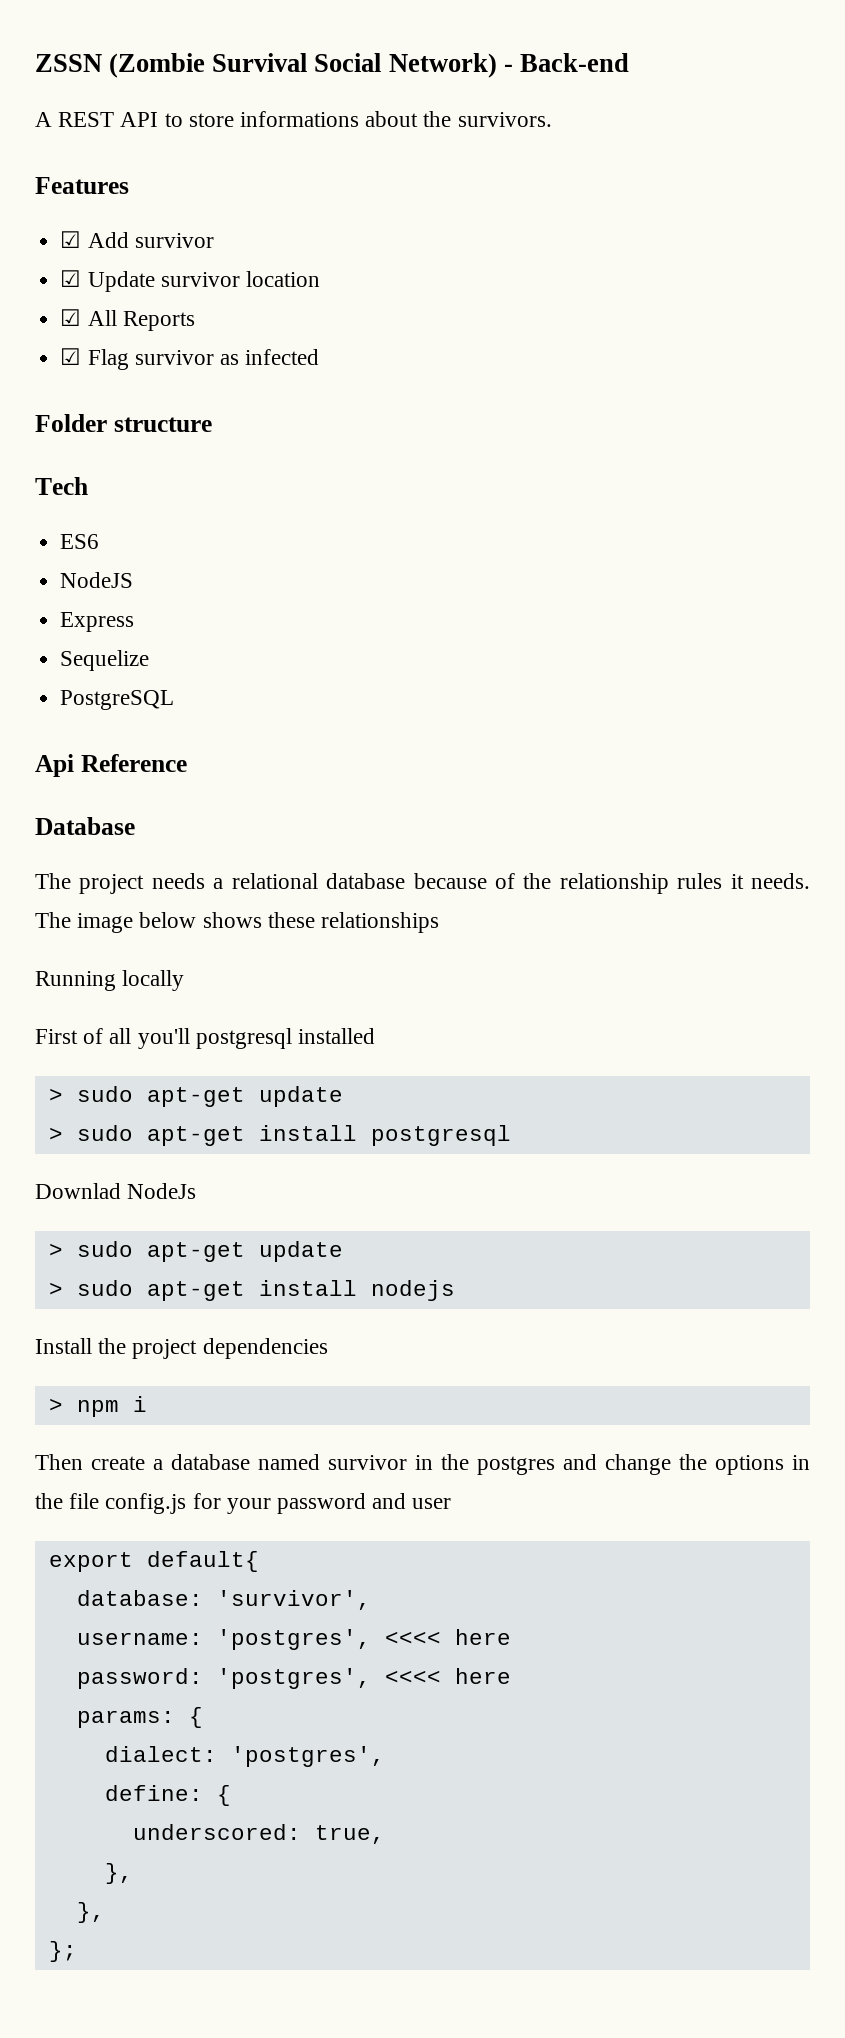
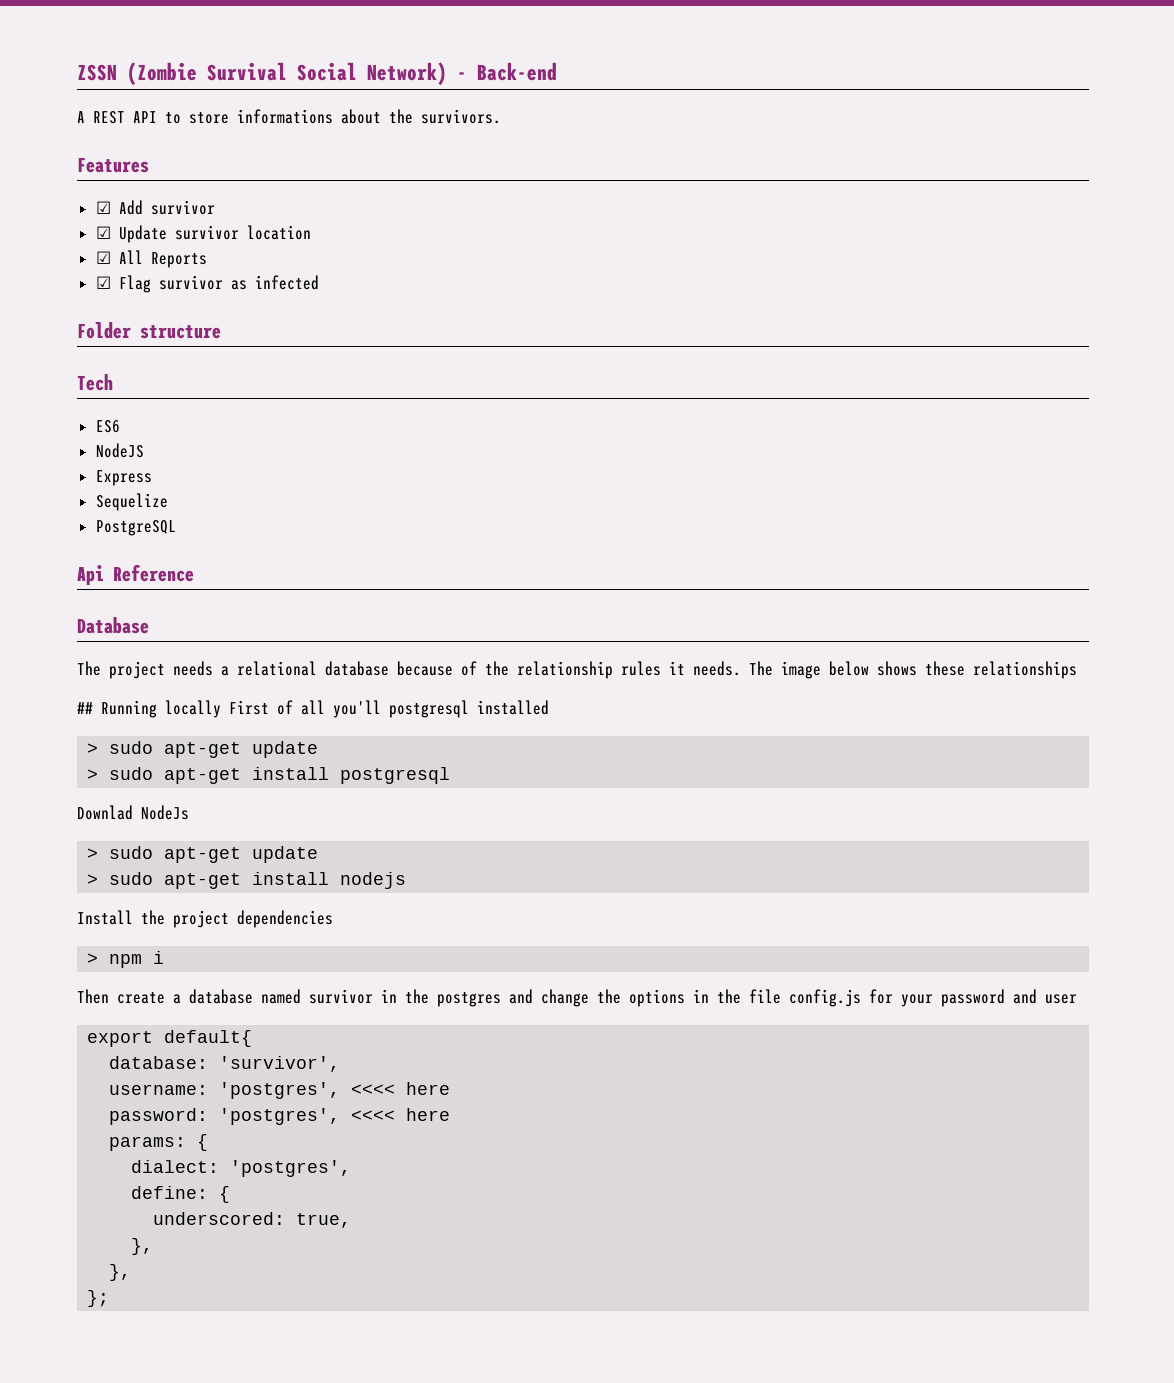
- Running locally
- First of all you'll postgresql installed
+ ## Running locally First of all you'll postgresql installed

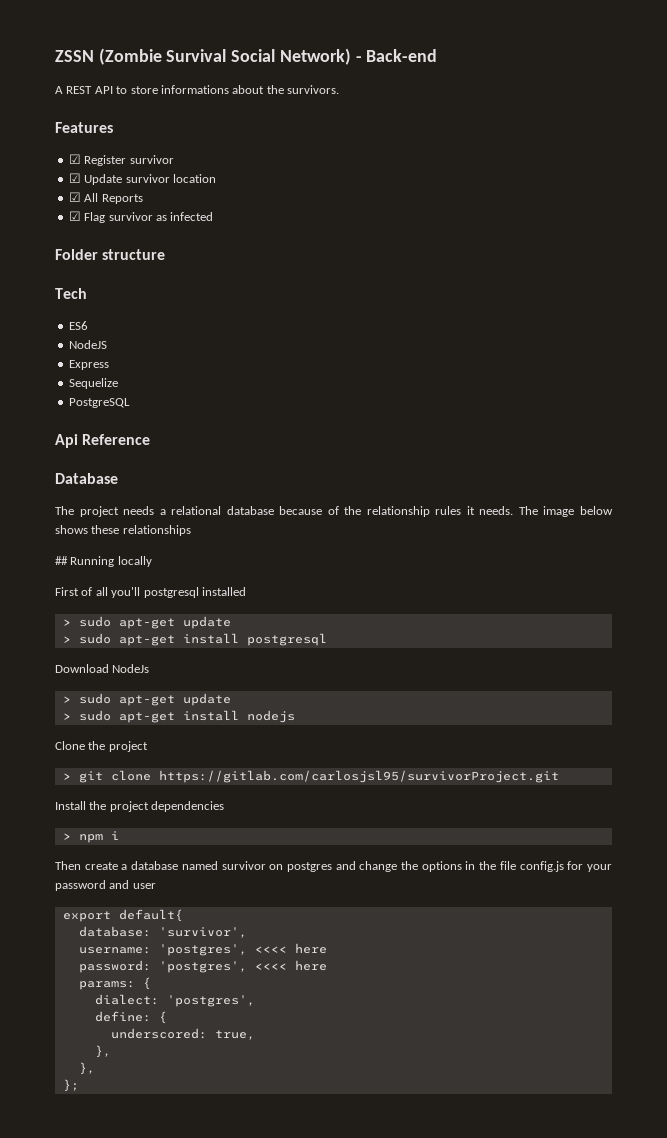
- ☑ Add survivor
+ ☑ Register survivor
- ## Running locally First of all you'll postgresql installed
+ ## Running locally
+ First of all you'll postgresql installed
- Downlad NodeJs
+ Download NodeJs
+ Clone the project
+ > git clone https://gitlab.com/carlosjsl95/survivorProject.git
- Then create a database named survivor in the postgres and change the options in the file config.js for your password and user
+ Then create a database named survivor on postgres and change the options in the file config.js for your password and user

